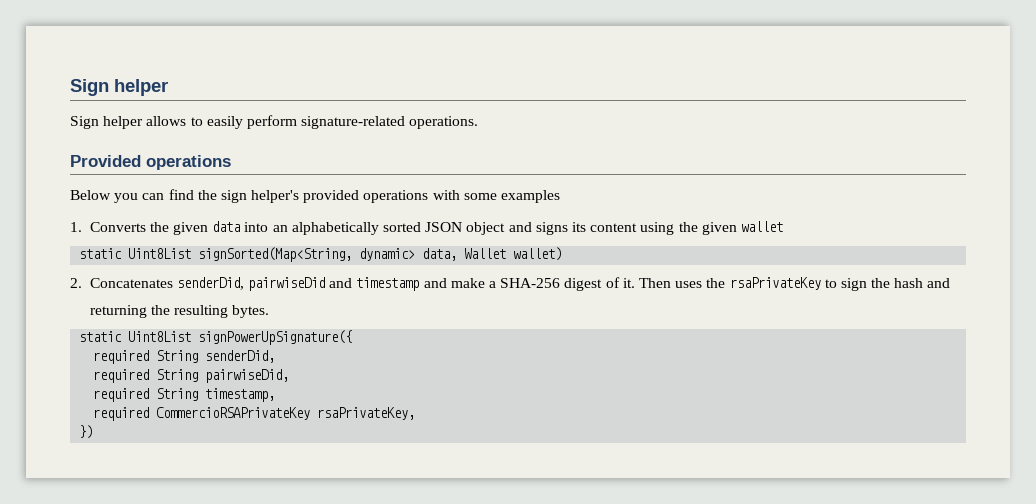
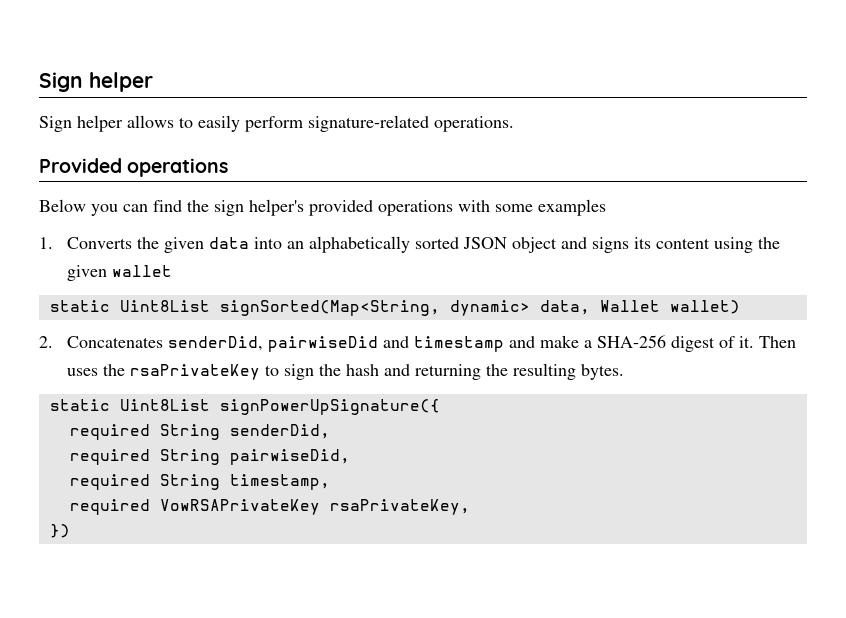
- required CommercioRSAPrivateKey rsaPrivateKey,
+ required VowRSAPrivateKey rsaPrivateKey,

